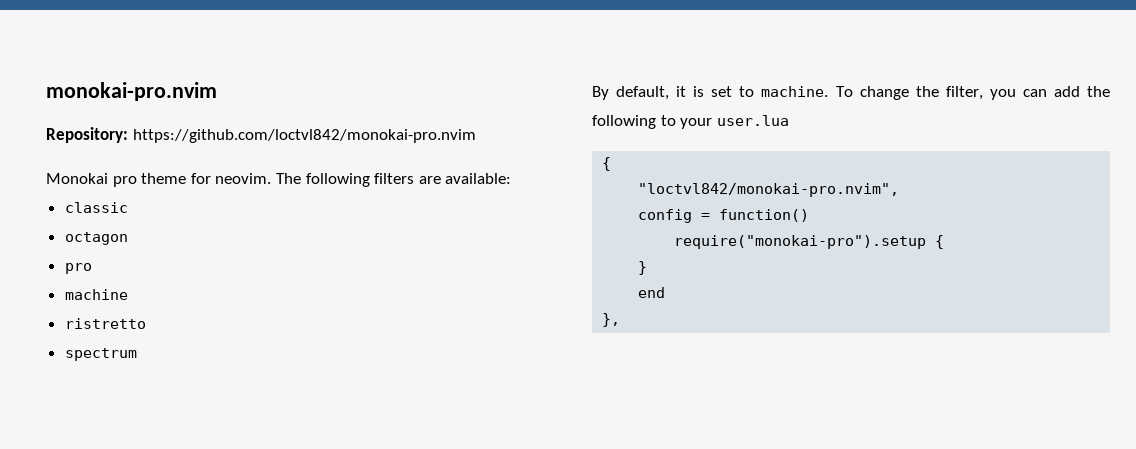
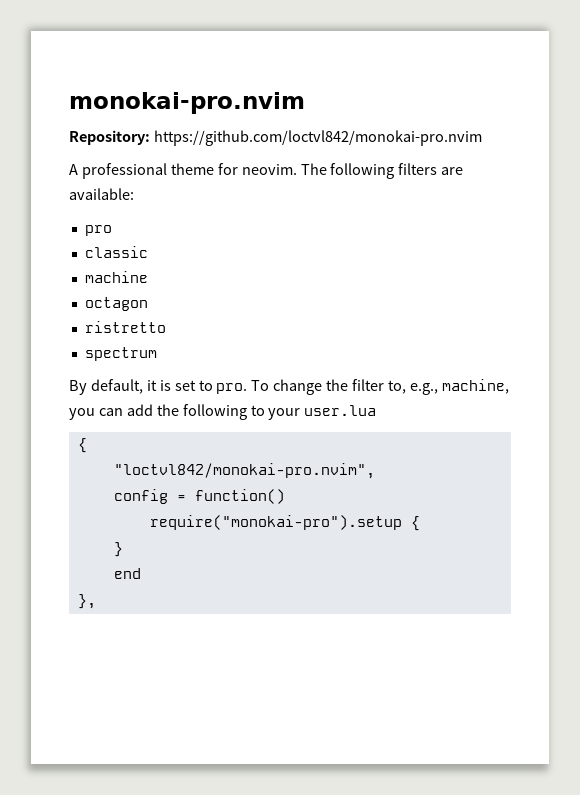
- Monokai pro theme for neovim.
+ A professional theme for neovim.
+ pro
+ machine
  octagon
- pro
- machine
- By default, it is set to machine.
+ By default, it is set to pro.
- To change the filter, you can add the following to your user.lua
+ To change the filter to, e.g., machine, you can add the following to your user.lua

